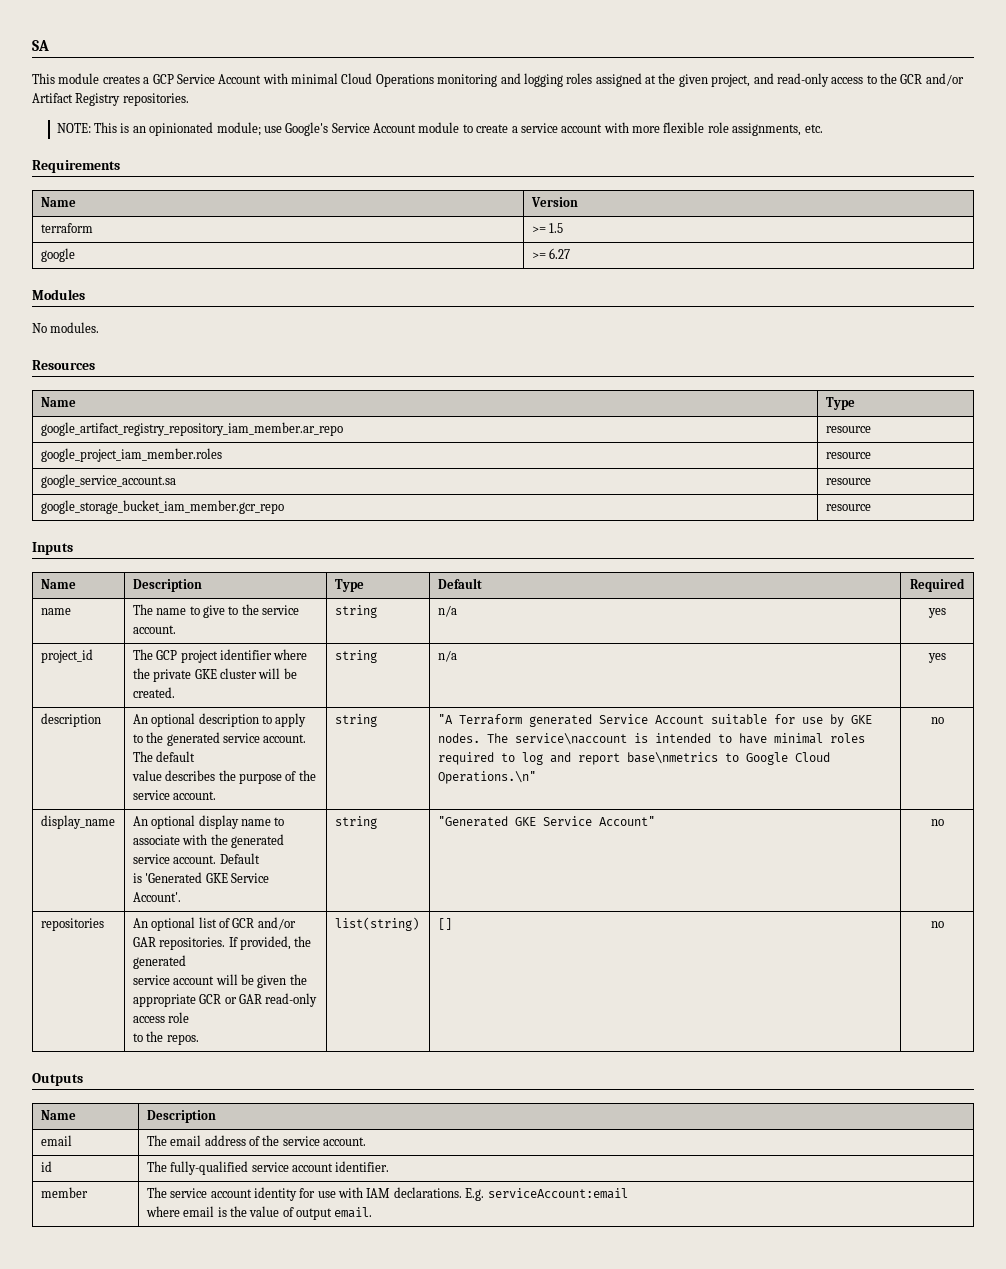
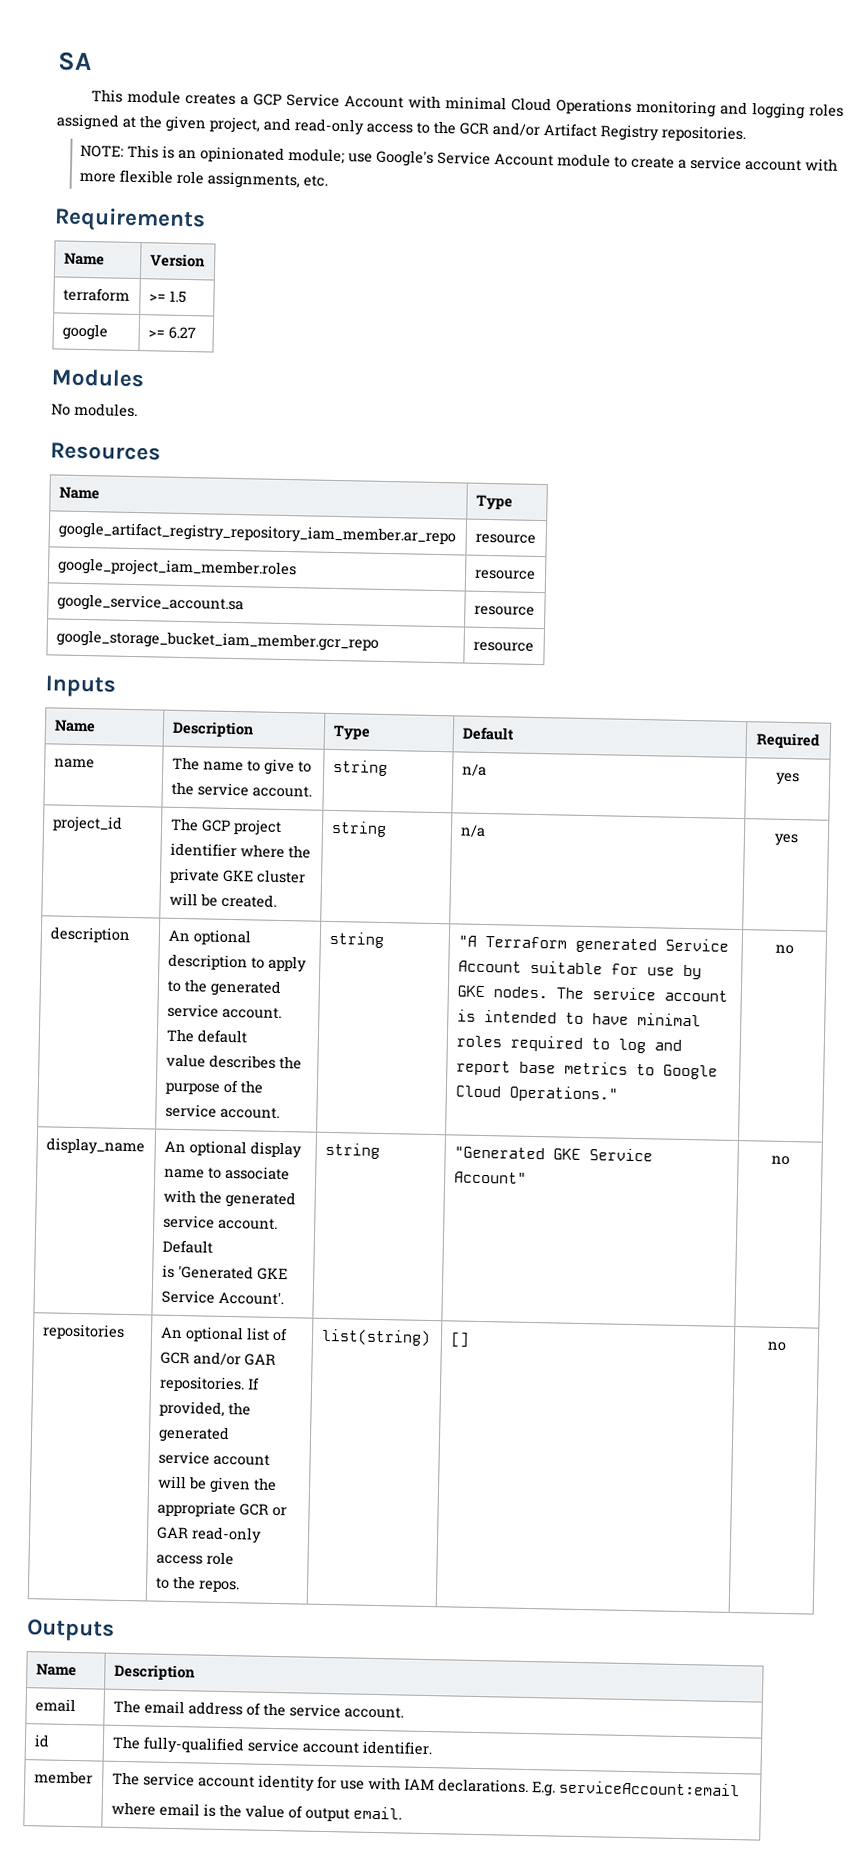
- The service\naccount is intended to have minimal roles required to log and report base\nmetrics to Google Cloud Operations.\n"
+ The service account is intended to have minimal roles required to log and report base metrics to Google Cloud Operations."

